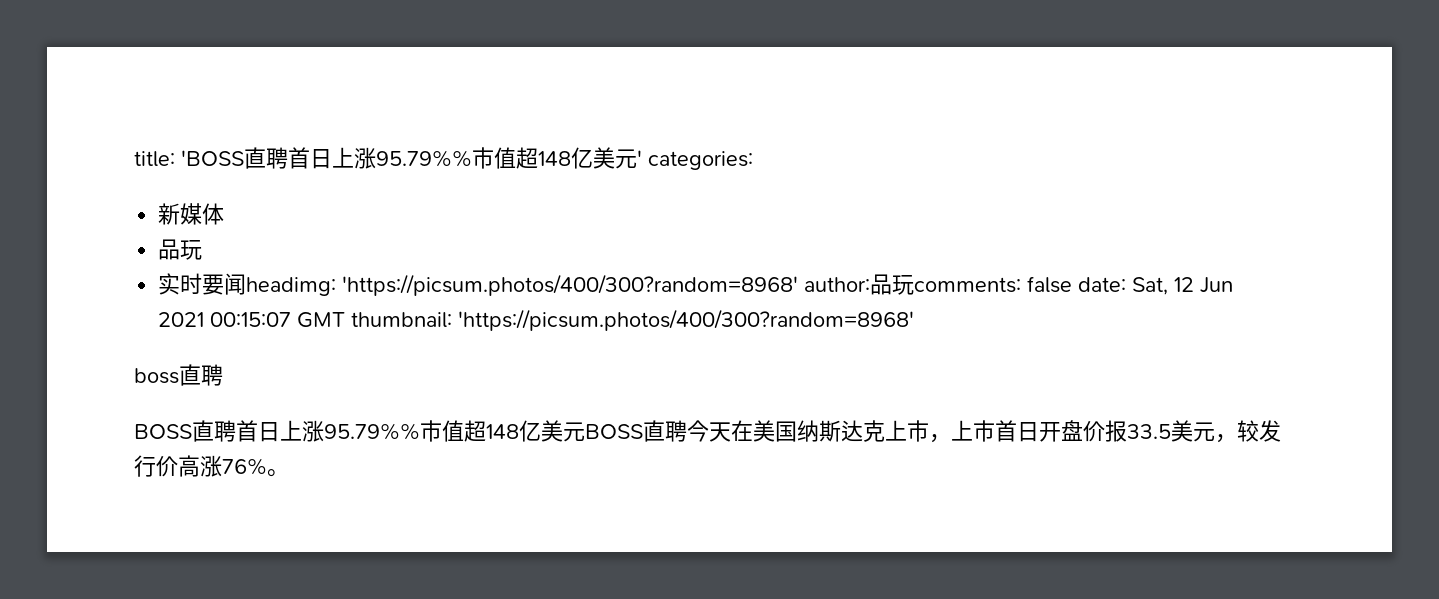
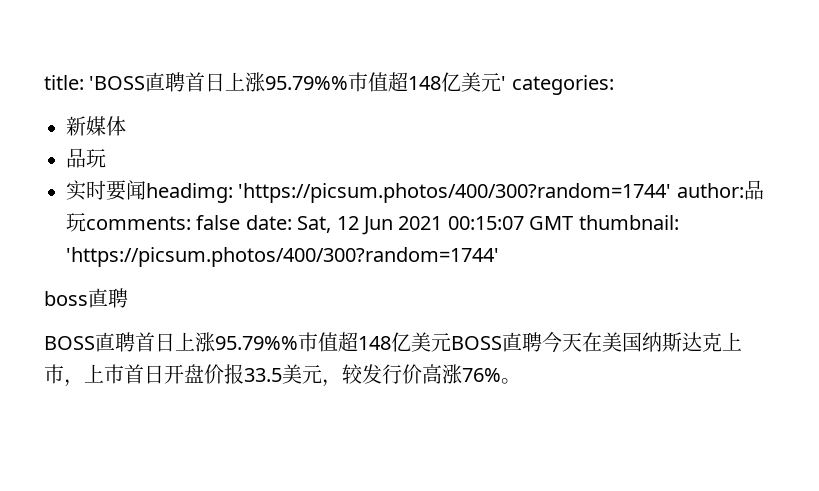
- 实时要闻headimg: 'https://picsum.photos/400/300?random=8968' author:品玩comments: false date: Sat, 12 Jun 2021 00:15:07 GMT thumbnail: 'https://picsum.photos/400/300?random=8968'
+ 实时要闻headimg: 'https://picsum.photos/400/300?random=1744' author:品玩comments: false date: Sat, 12 Jun 2021 00:15:07 GMT thumbnail: 'https://picsum.photos/400/300?random=1744'

